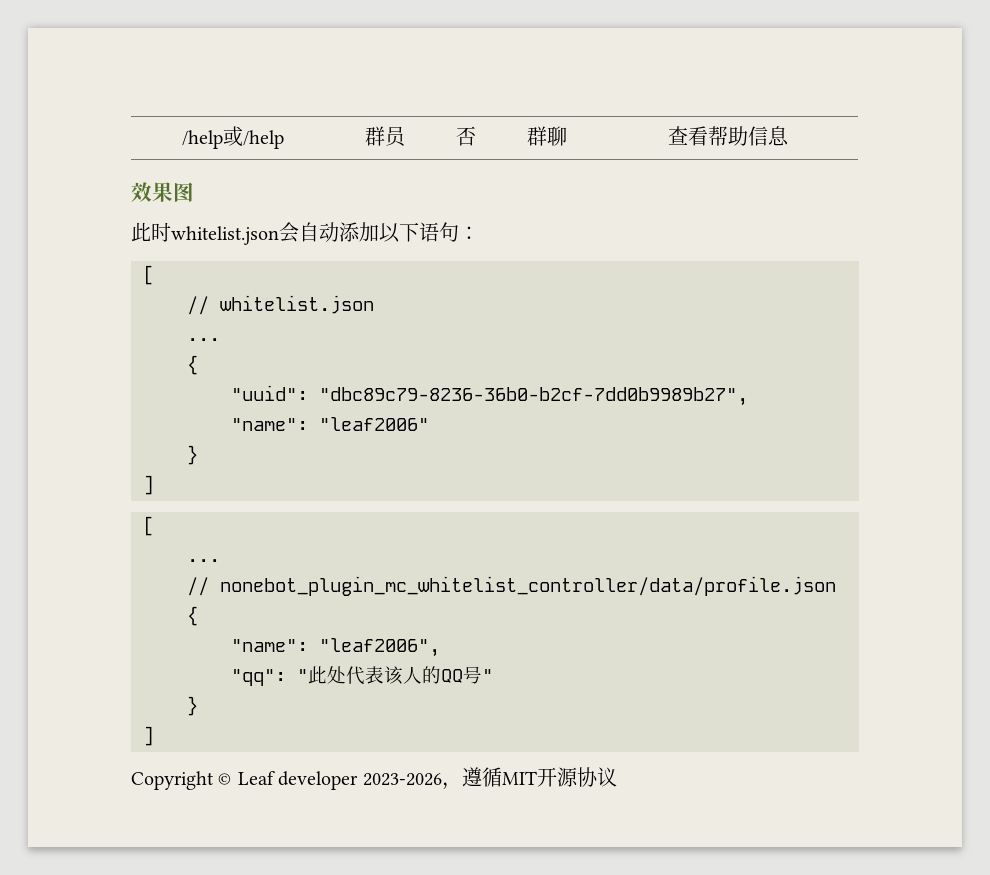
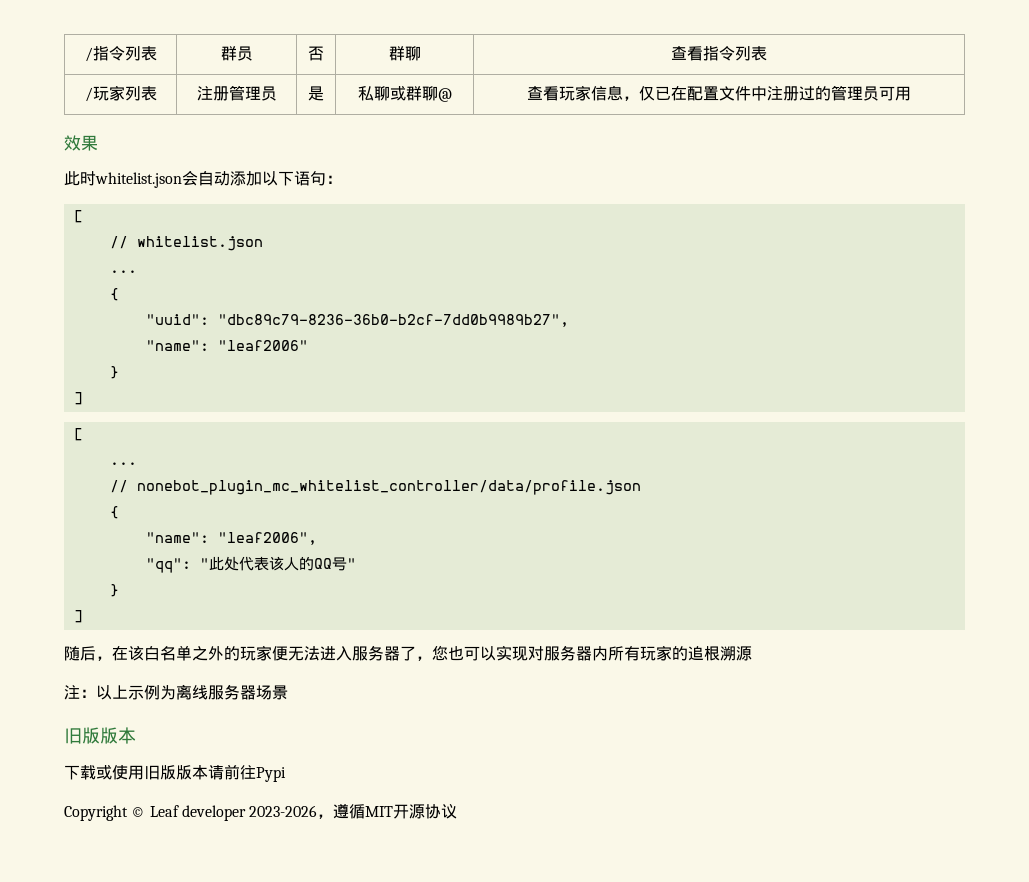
- /help或/help | 群员 | 否 | 群聊 | 查看帮助信息
+ /指令列表 | 群员 | 否 | 群聊 | 查看指令列表
+ /玩家列表 | 注册管理员 | 是 | 私聊或群聊@ | 查看玩家信息，仅已在配置文件中注册过的管理员可用
- 效果图
+ 效果
+ 随后，在该白名单之外的玩家便无法进入服务器了，您也可以实现对服务器内所有玩家的追根溯源
+ 注：以上示例为离线服务器场景
+ 旧版版本
+ 下载或使用旧版版本请前往Pypi

